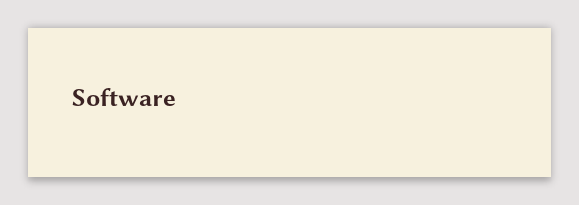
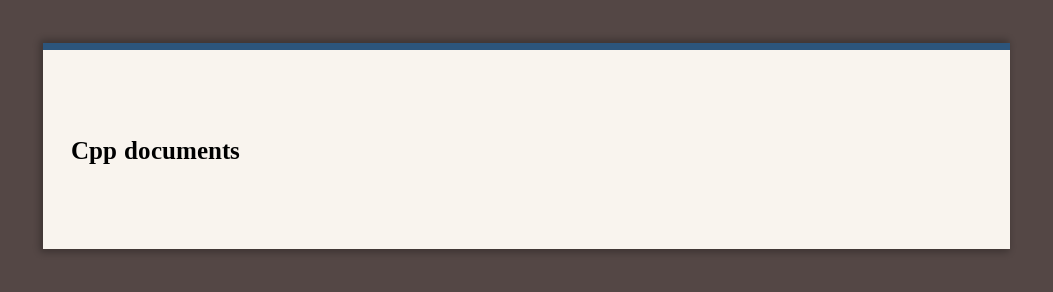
- Software
+ Cpp documents

